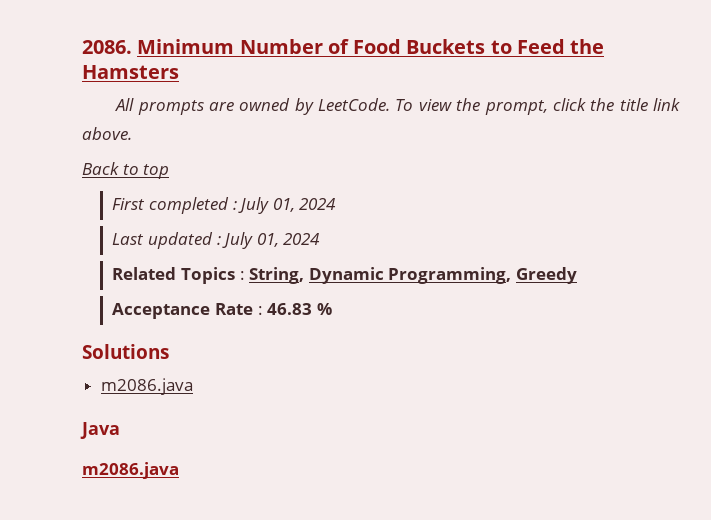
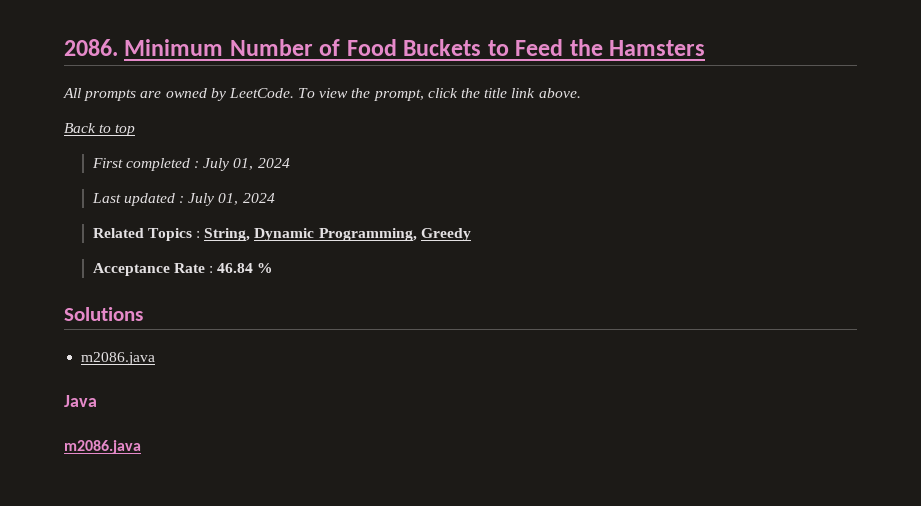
- Acceptance Rate : 46.83 %
+ Acceptance Rate : 46.84 %

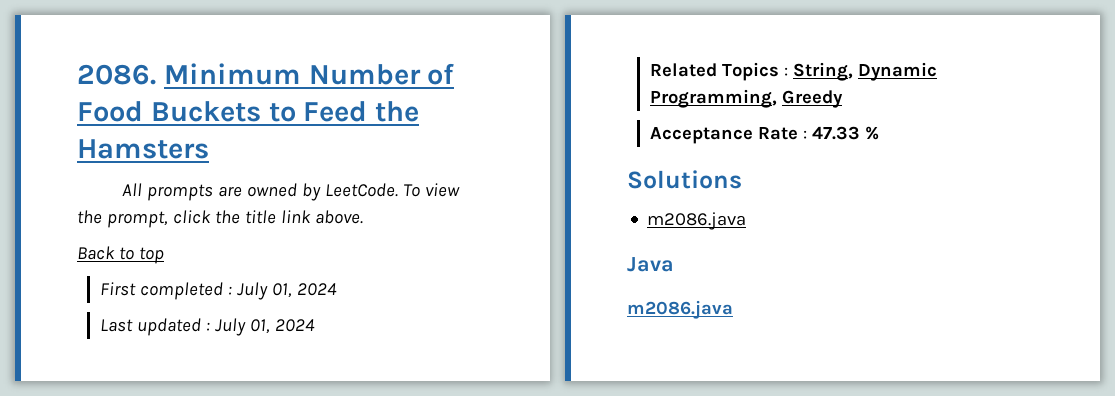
- Acceptance Rate : 46.84 %
+ Acceptance Rate : 47.33 %

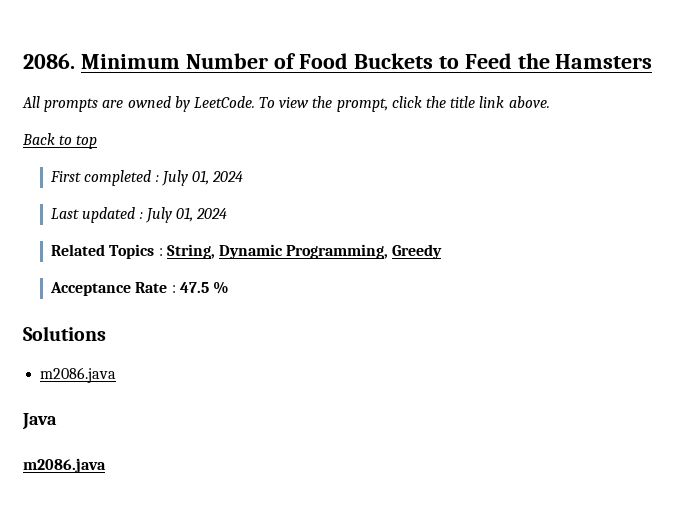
- Acceptance Rate : 47.33 %
+ Acceptance Rate : 47.5 %

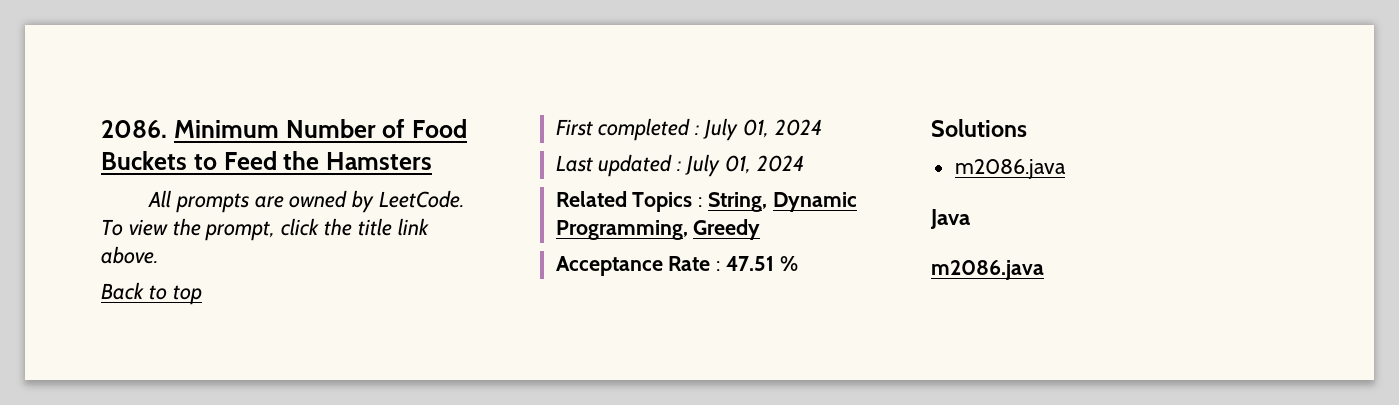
- Acceptance Rate : 47.5 %
+ Acceptance Rate : 47.51 %

